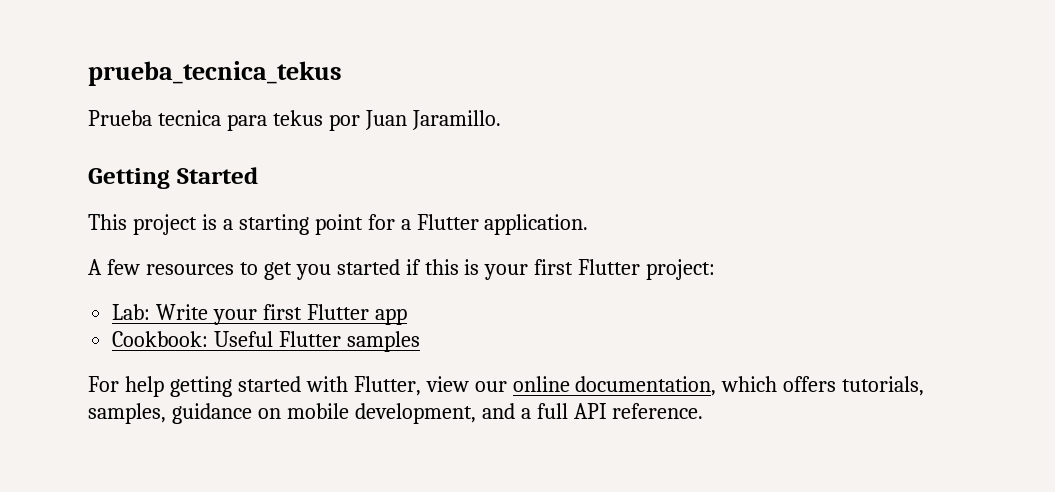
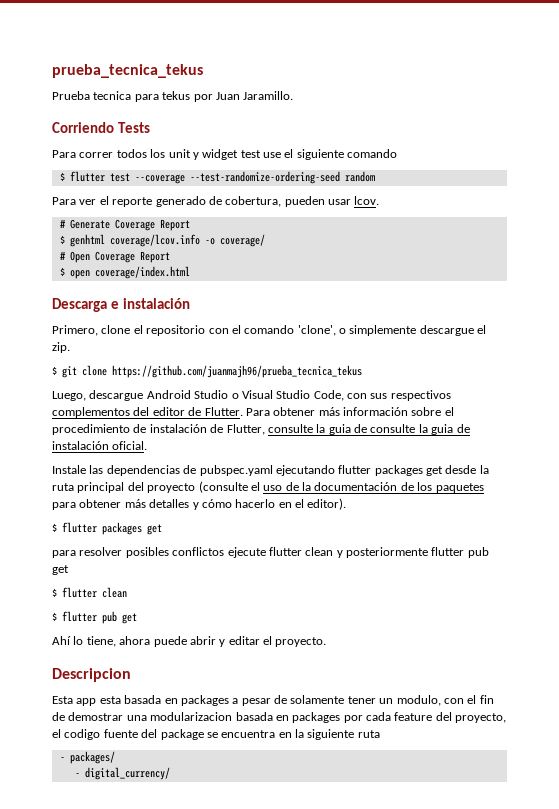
- Getting Started
- This project is a starting point for a Flutter application.
- A few resources to get you started if this is your first Flutter project:
- Lab: Write your first Flutter app
- Cookbook: Useful Flutter samples
- For help getting started with Flutter, view our online documentation, which offers tutorials, samples, guidance on mobile development, and a full API reference.
+ Corriendo Tests
+ Para correr todos los unit y widget test use el siguiente comando
+ $ flutter test --coverage --test-randomize-ordering-seed random
+ Para ver el reporte generado de cobertura, pueden usar lcov.
+ # Generate Coverage Report
+ $ genhtml coverage/lcov.info -o coverage/
+ # Open Coverage Report
+ $ open coverage/index.html
+ Descarga e instalación
+ Primero, clone el repositorio con el comando 'clone', o simplemente descargue el zip.
+ $ git clone https://github.com/juanmajh96/prueba_tecnica_tekus
+ Luego, descargue Android Studio o Visual Studio Code, con sus respectivos complementos del editor de Flutter. Para obtener más información sobre el procedimiento de instalación de Flutter, consulte la guia de consulte la guia de instalación oficial.
+ Instale las dependencias de pubspec.yaml ejecutando flutter packages get desde la ruta principal del proyecto (consulte el uso de la documentación de los paquetes para obtener más detalles y cómo hacerlo en el editor).
+ $ flutter packages get
+ para resolver posibles conflictos ejecute flutter clean y posteriormente flutter pub get
+ $ flutter clean
+ $ flutter pub get
+ Ahí lo tiene, ahora puede abrir y editar el proyecto.
+ Descripcion
+ Esta app esta basada en packages a pesar de solamente tener un modulo, con el fin de demostrar una modularizacion basada en packages por cada feature del proyecto, el codigo fuente del package se encuentra en la siguiente ruta
+ - packages/
+ - digital_currency/

